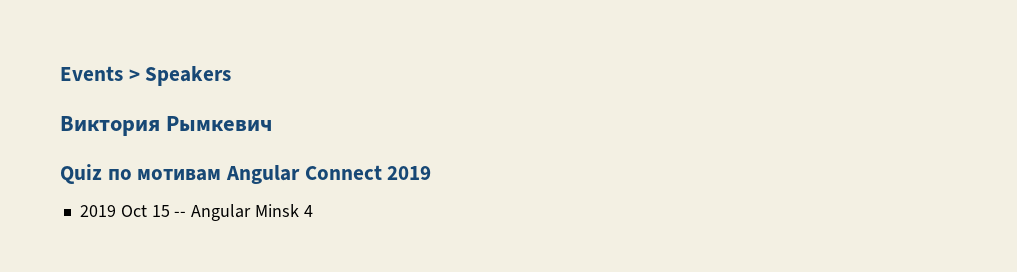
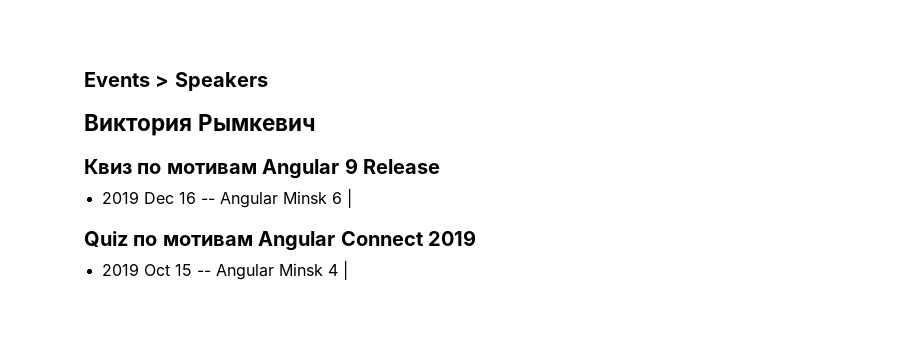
+ Квиз по мотивам Angular 9 Release
+ 2019 Dec 16 -- Angular Minsk 6 |
- 2019 Oct 15 -- Angular Minsk 4
+ 2019 Oct 15 -- Angular Minsk 4 |

